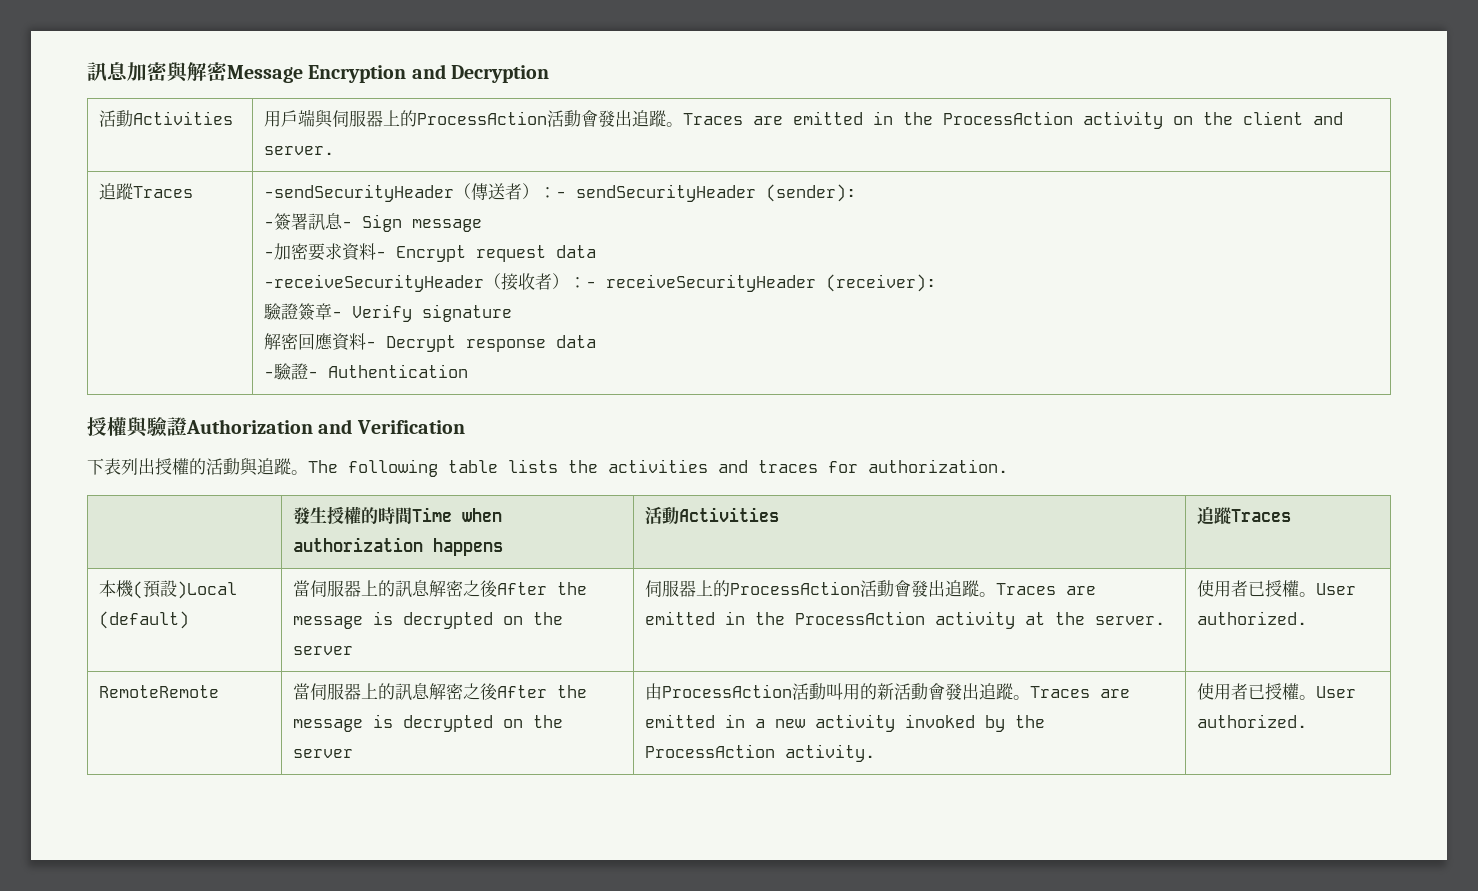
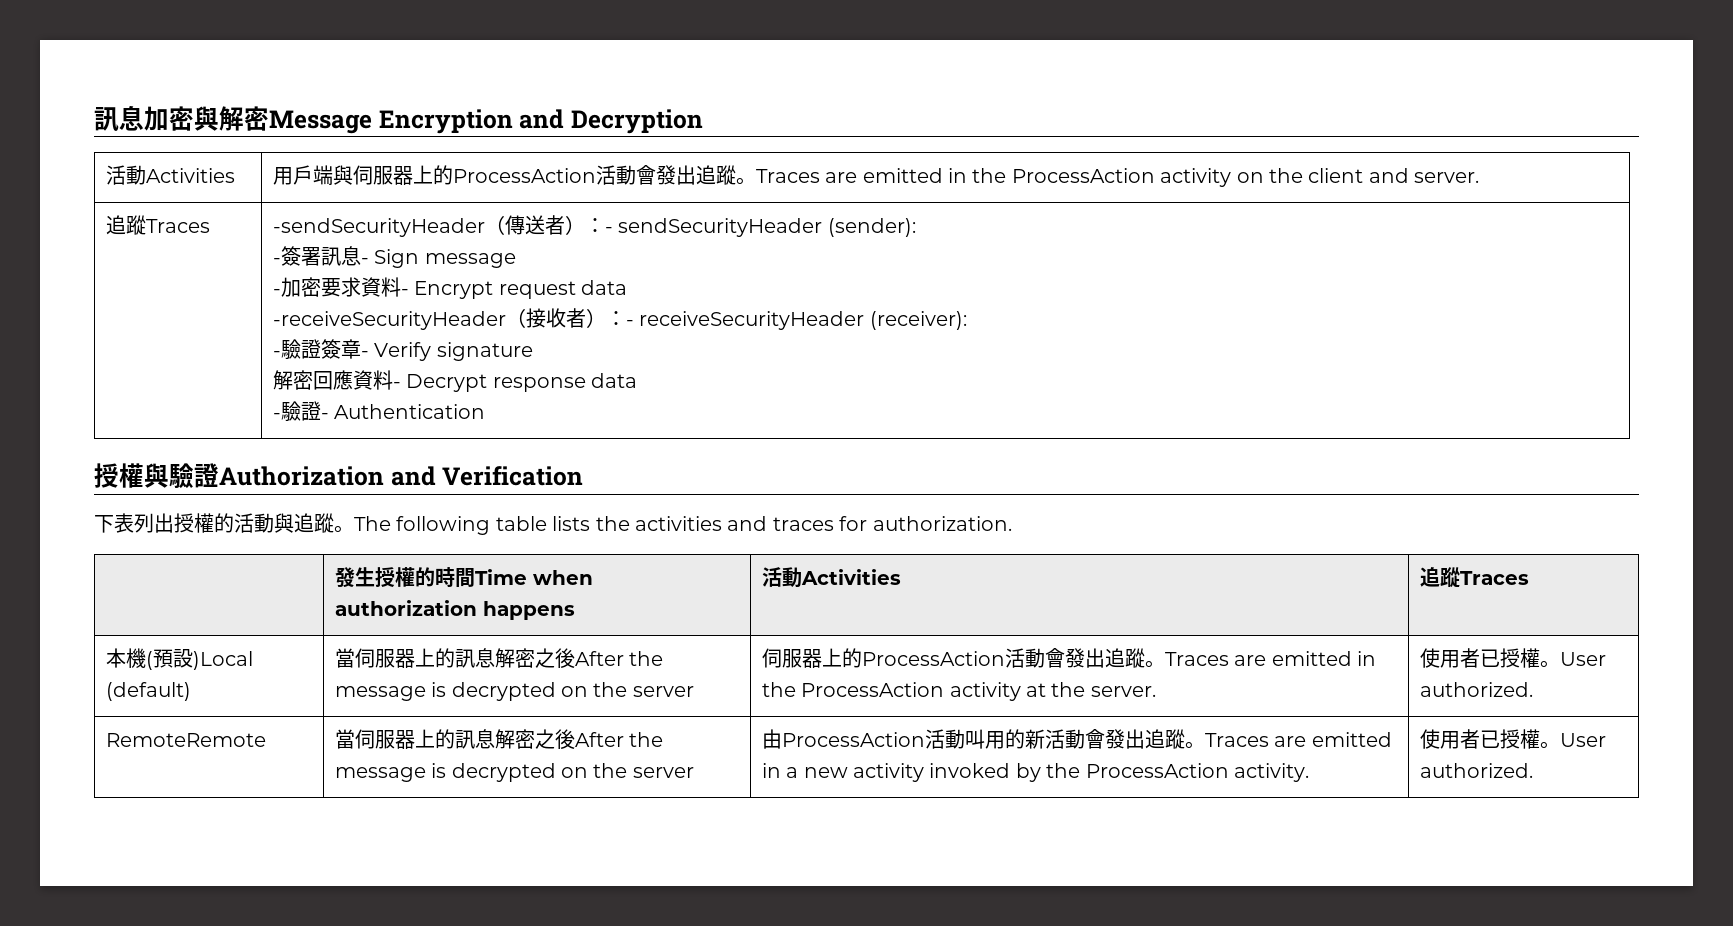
- 驗證簽章- Verify signature
+ -驗證簽章- Verify signature

